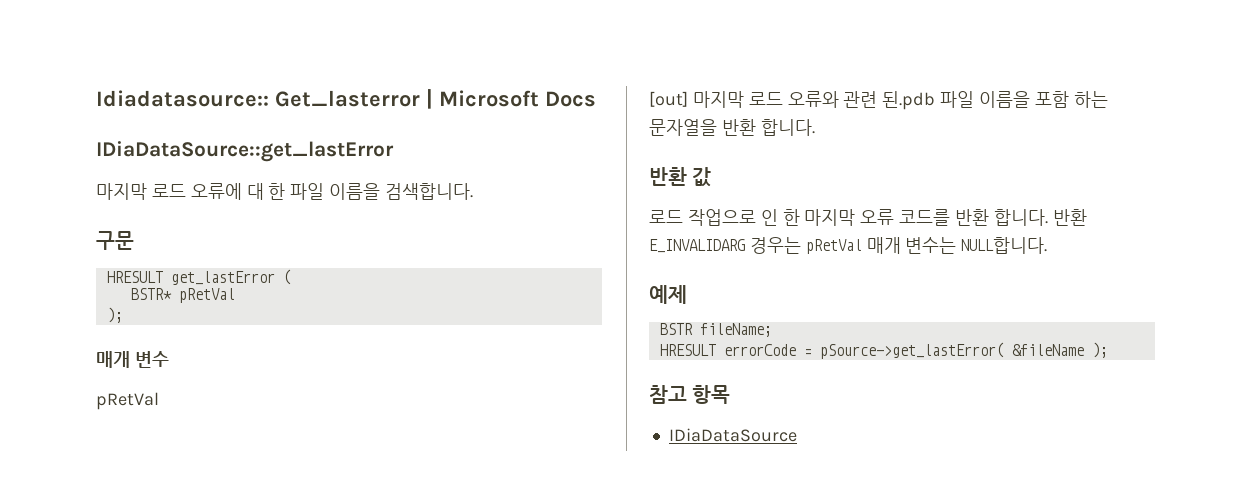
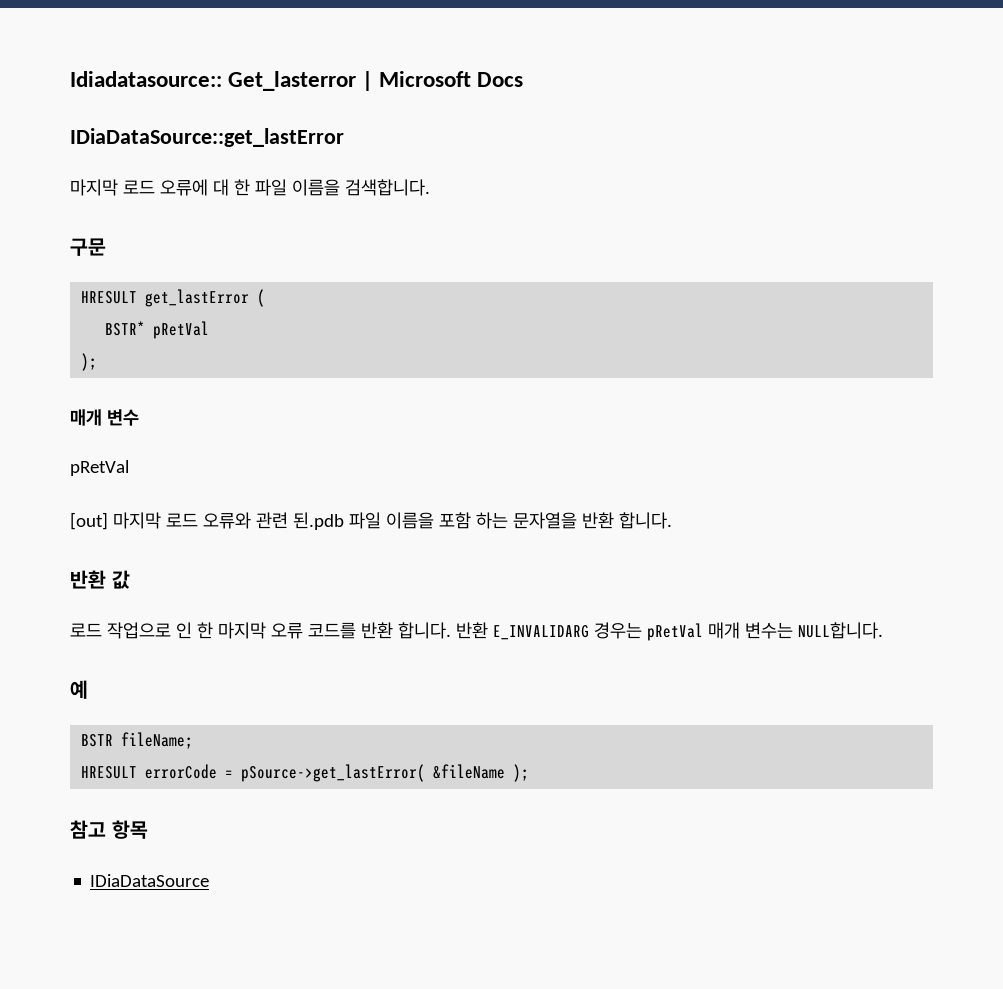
- 예제
+ 예

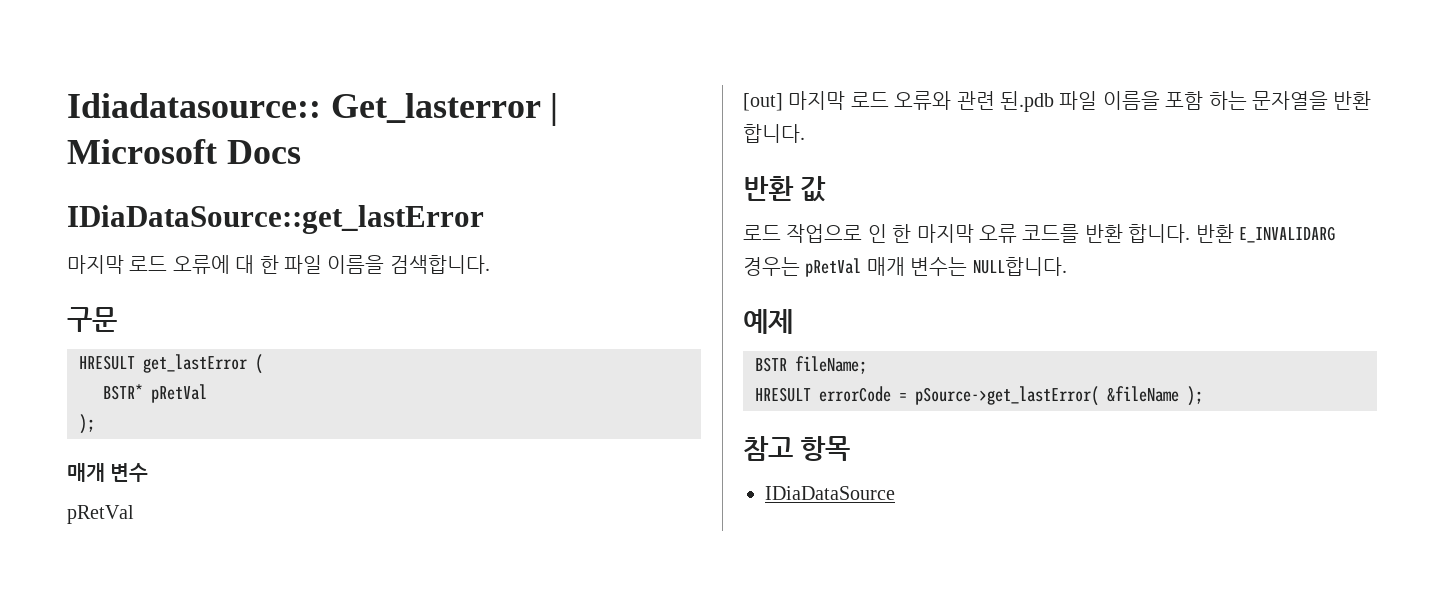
- 예
+ 예제

